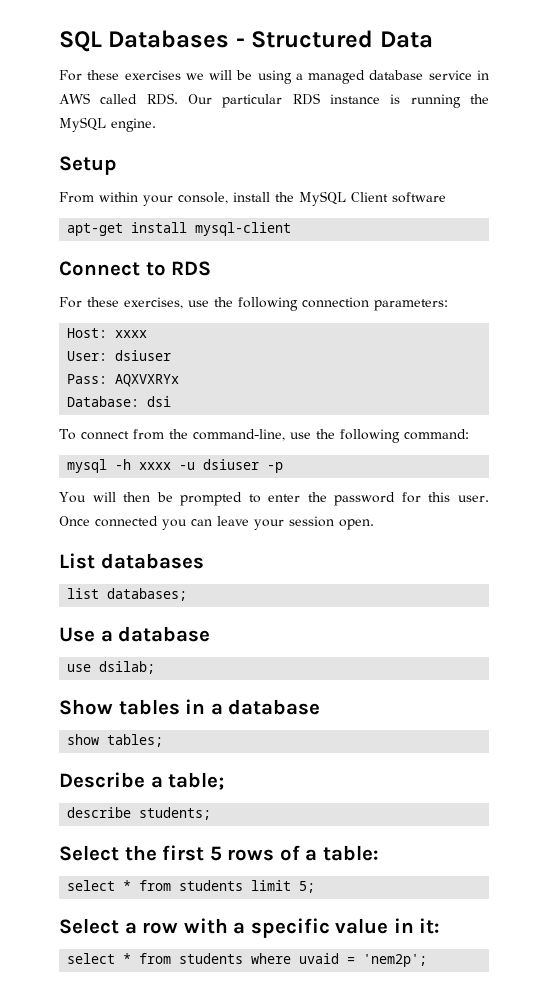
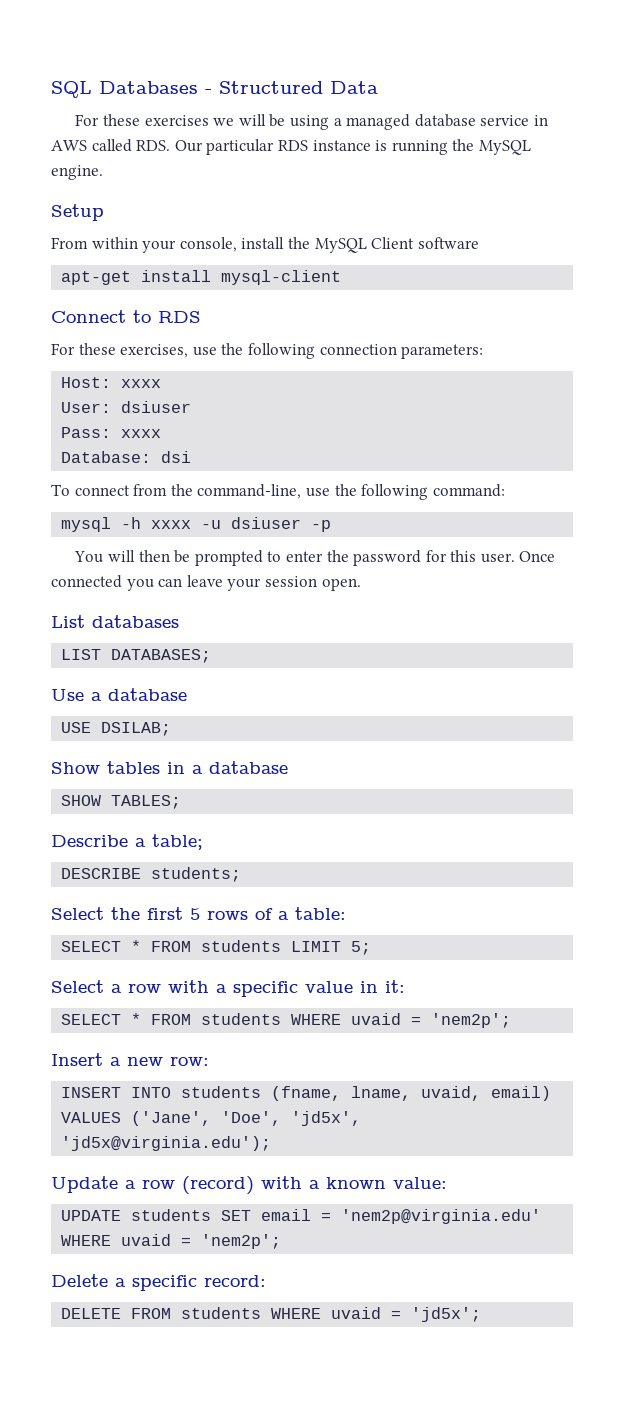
- Pass: AQXVXRYx
+ Pass: xxxx
- list databases;
+ LIST DATABASES;
- use dsilab;
+ USE DSILAB;
- show tables;
+ SHOW TABLES;
- describe students;
+ DESCRIBE students;
- select * from students limit 5;
+ SELECT * FROM students LIMIT 5;
- select * from students where uvaid = 'nem2p';
+ SELECT * FROM students WHERE uvaid = 'nem2p';
+ Insert a new row:
+ INSERT INTO students (fname, lname, uvaid, email) VALUES ('Jane', 'Doe', 'jd5x', 'jd5x@virginia.edu');
+ Update a row (record) with a known value:
+ UPDATE students SET email = 'nem2p@virginia.edu' WHERE uvaid = 'nem2p';
+ Delete a specific record:
+ DELETE FROM students WHERE uvaid = 'jd5x';

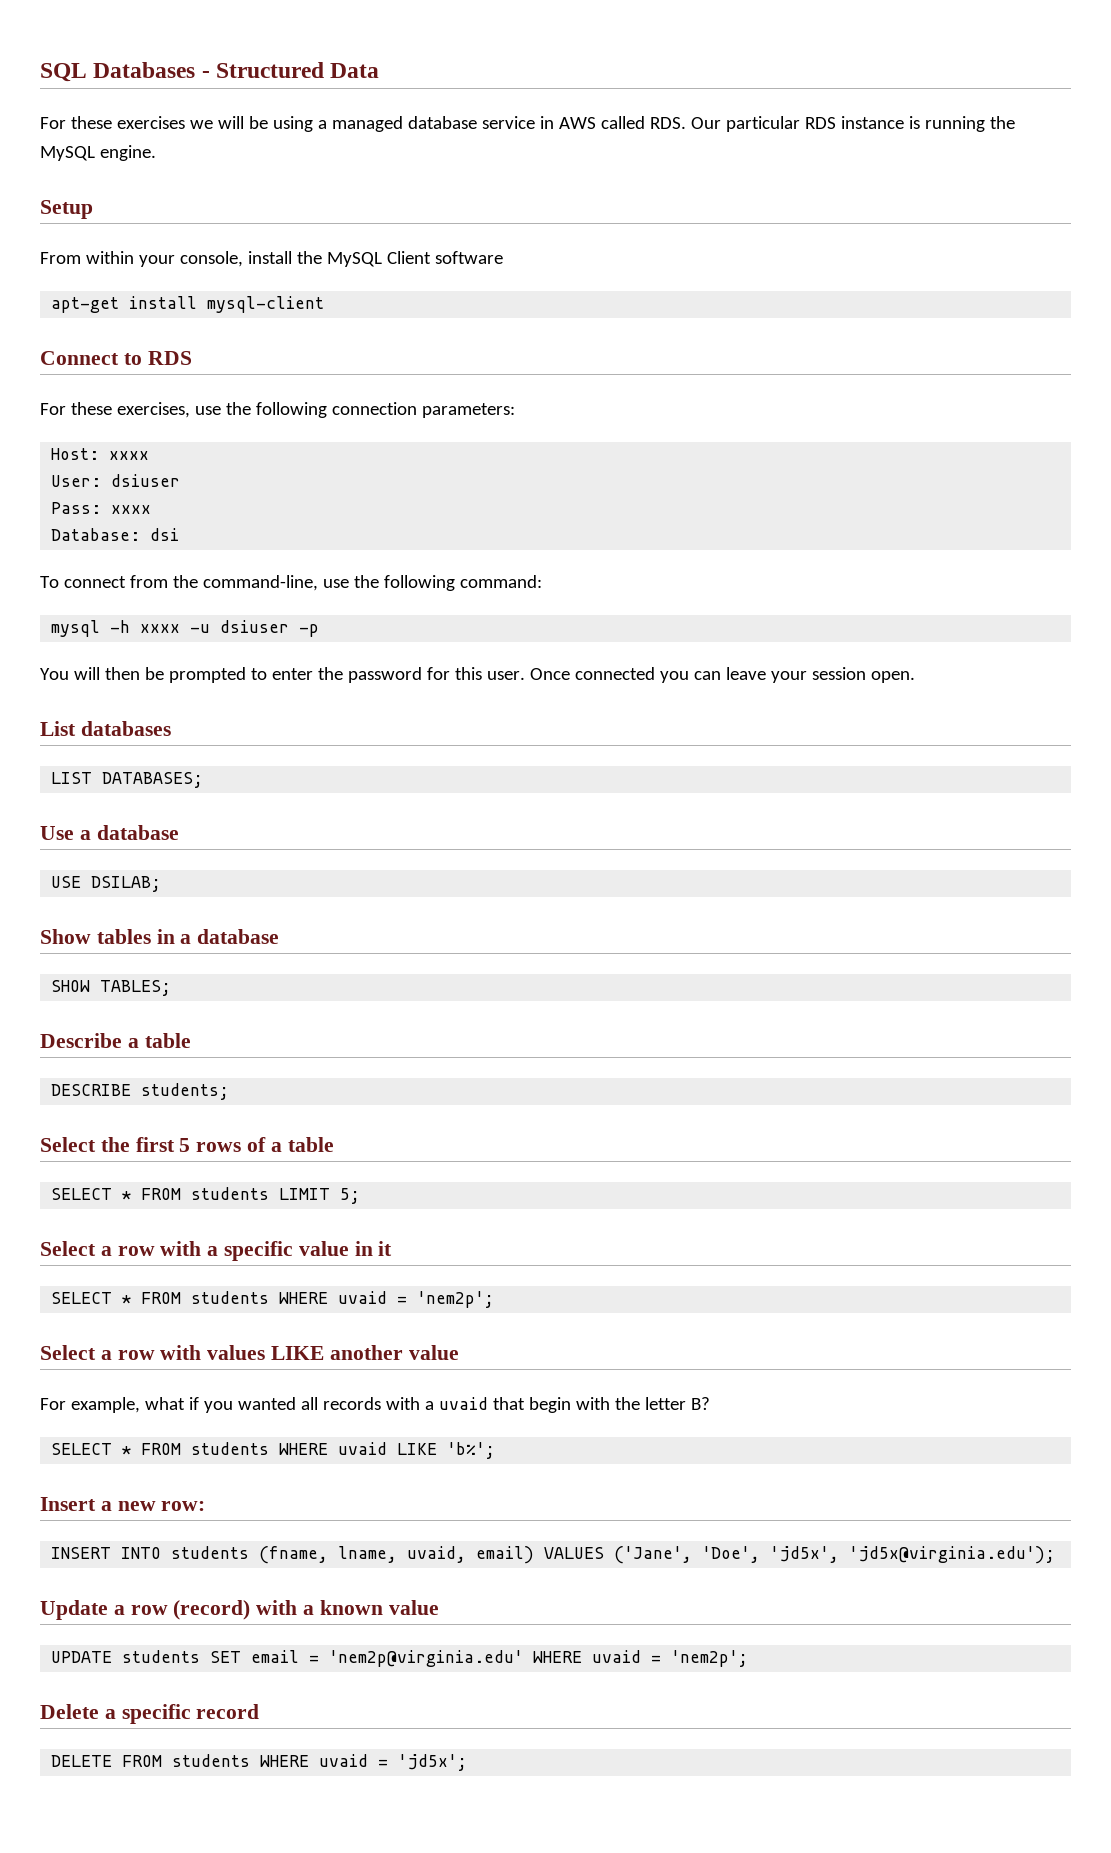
- Describe a table;
+ Describe a table
- Select the first 5 rows of a table:
+ Select the first 5 rows of a table
- Select a row with a specific value in it:
+ Select a row with a specific value in it
+ Select a row with values LIKE another value
+ For example, what if you wanted all records with a uvaid that begin with the letter B?
+ SELECT * FROM students WHERE uvaid LIKE 'b%';
- Update a row (record) with a known value:
+ Update a row (record) with a known value
- Delete a specific record:
+ Delete a specific record

